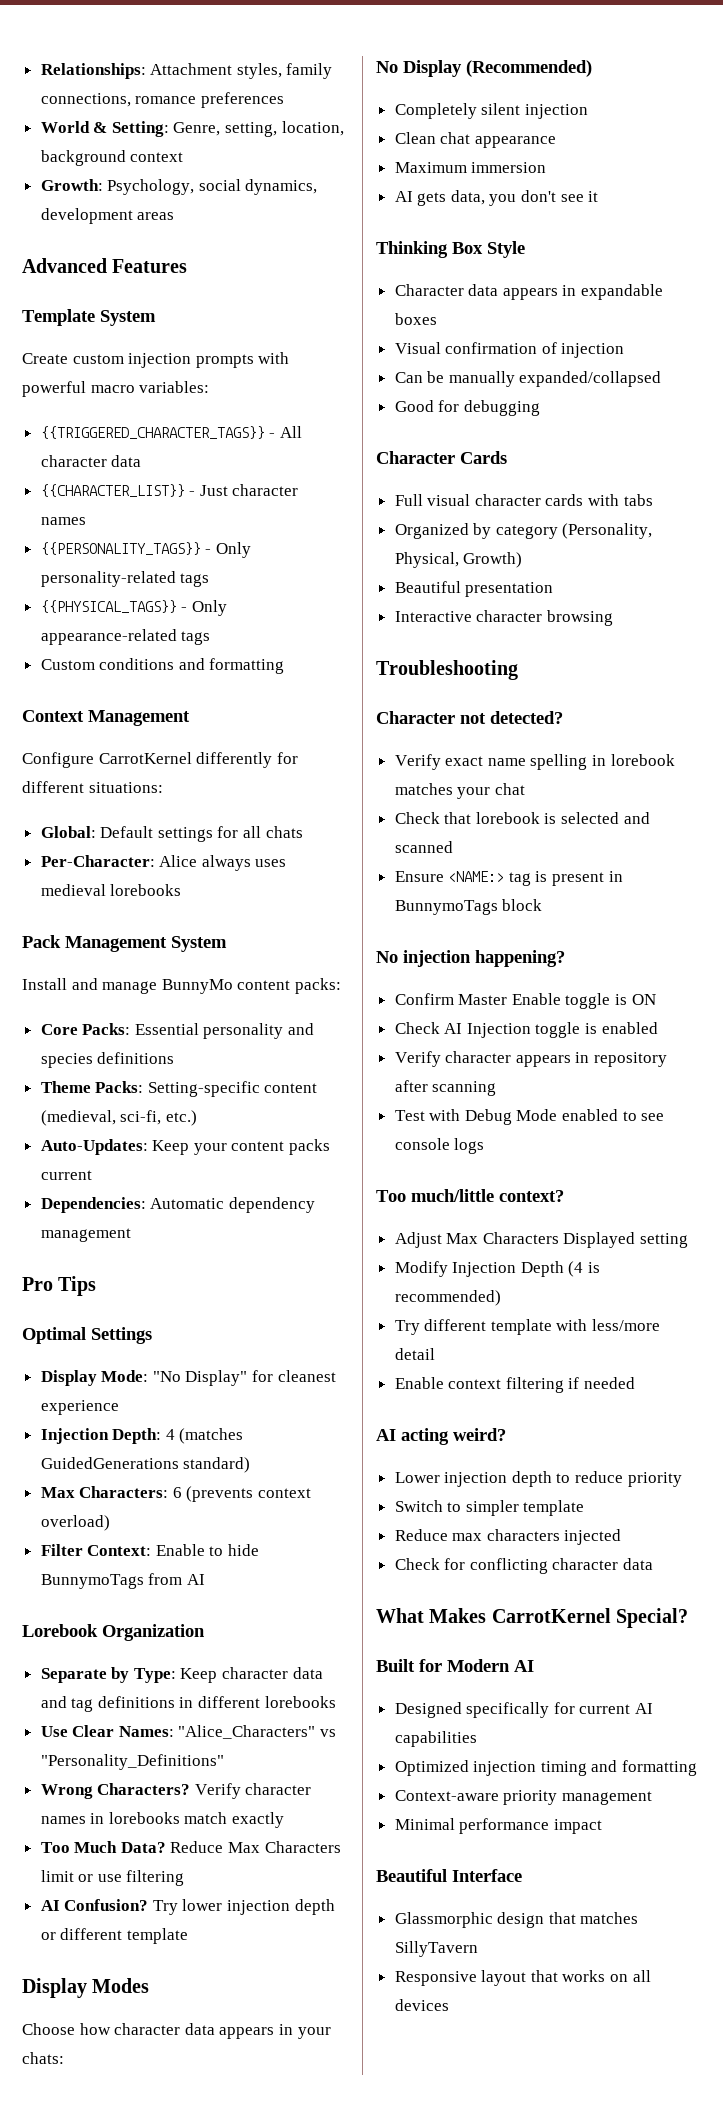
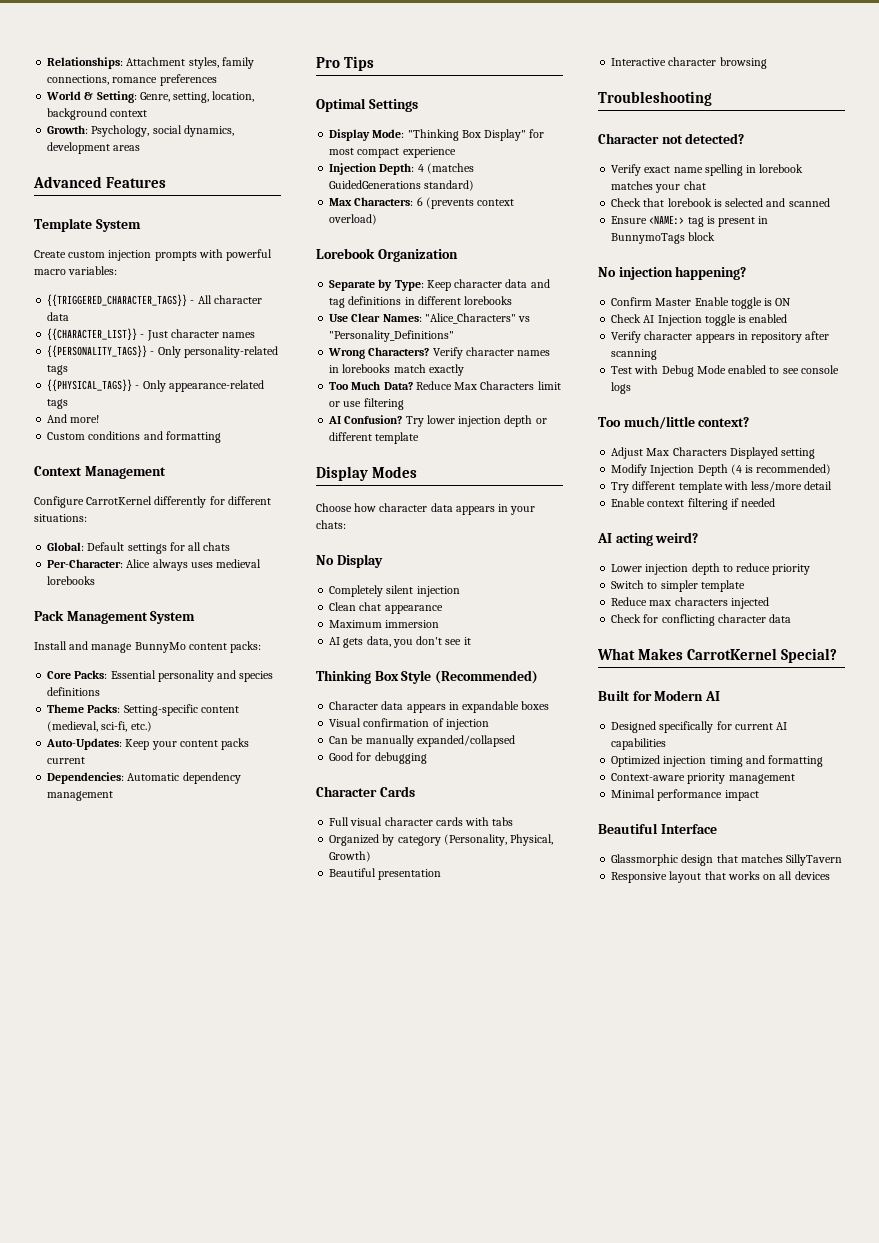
+ And more!
- Display Mode: "No Display" for cleanest experience
+ Display Mode: "Thinking Box Display" for most compact experience
- Filter Context: Enable to hide BunnymoTags from AI
- No Display (Recommended)
+ No Display
- Thinking Box Style
+ Thinking Box Style (Recommended)

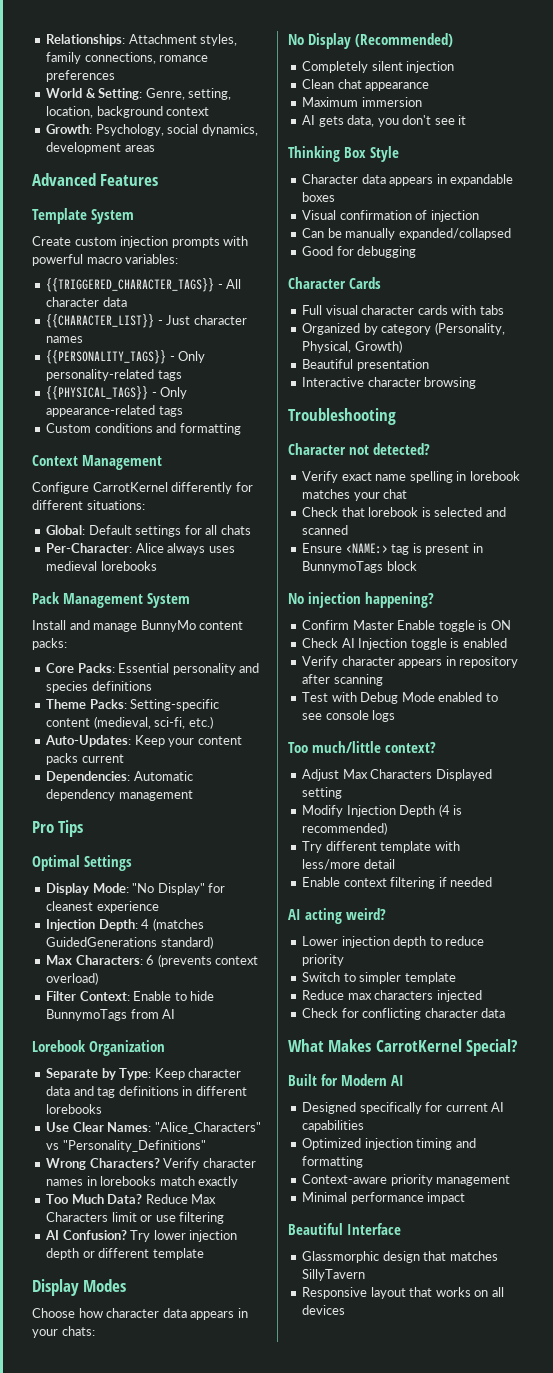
- And more!
- Display Mode: "Thinking Box Display" for most compact experience
+ Display Mode: "No Display" for cleanest experience
+ Filter Context: Enable to hide BunnymoTags from AI
- No Display
+ No Display (Recommended)
- Thinking Box Style (Recommended)
+ Thinking Box Style

